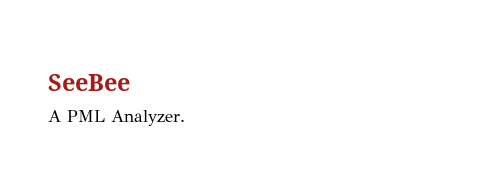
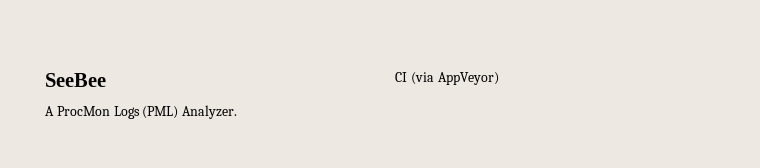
- A PML Analyzer.
+ A ProcMon Logs (PML) Analyzer.
+ CI (via AppVeyor)

